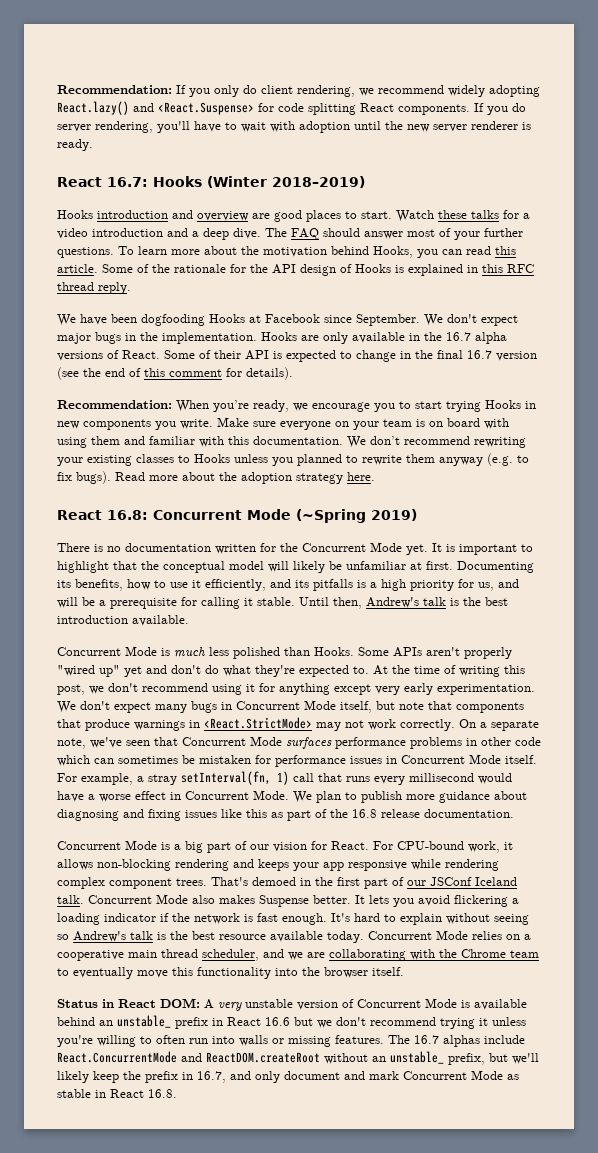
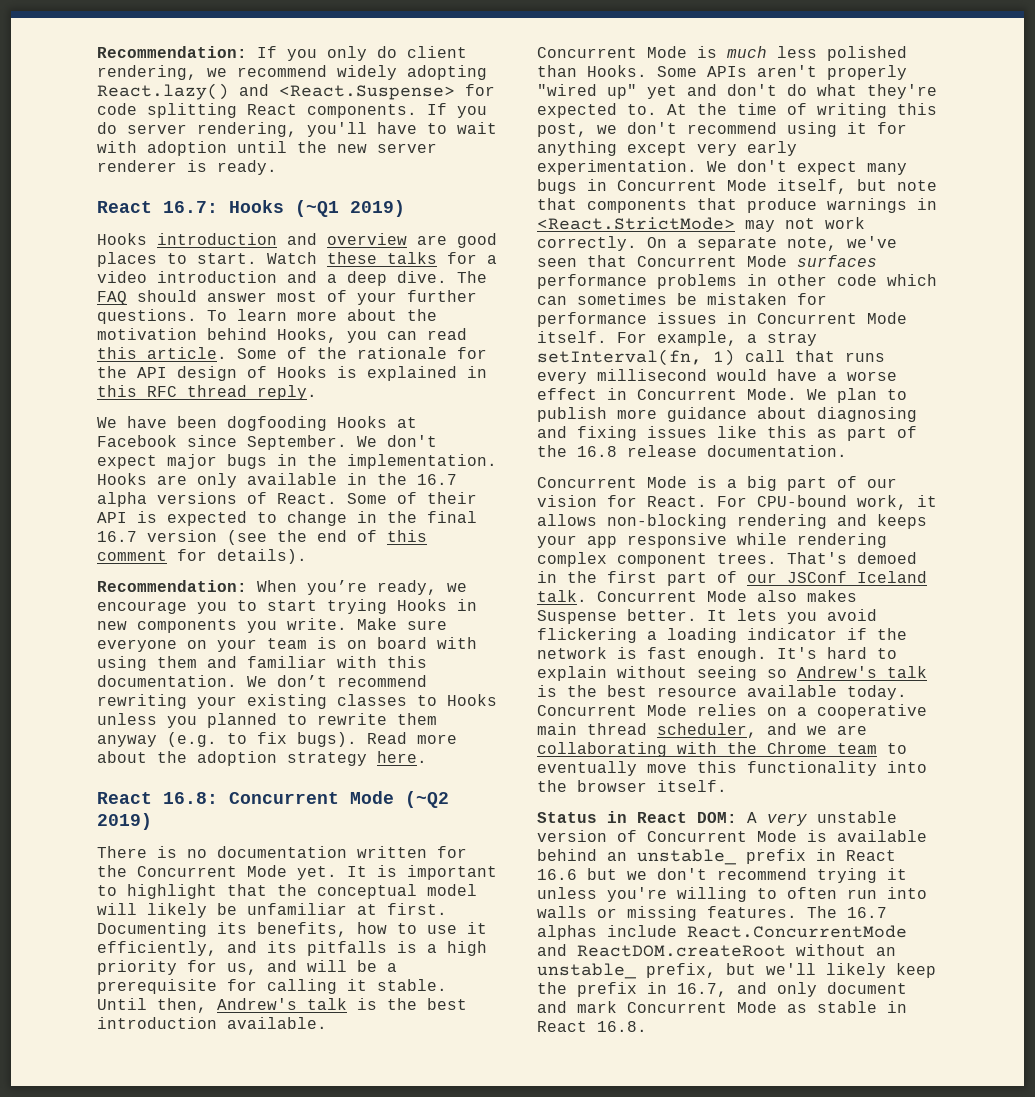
- React 16.7: Hooks (Winter 2018–2019)
+ React 16.7: Hooks (~Q1 2019)
- React 16.8: Concurrent Mode (~Spring 2019)
+ React 16.8: Concurrent Mode (~Q2 2019)

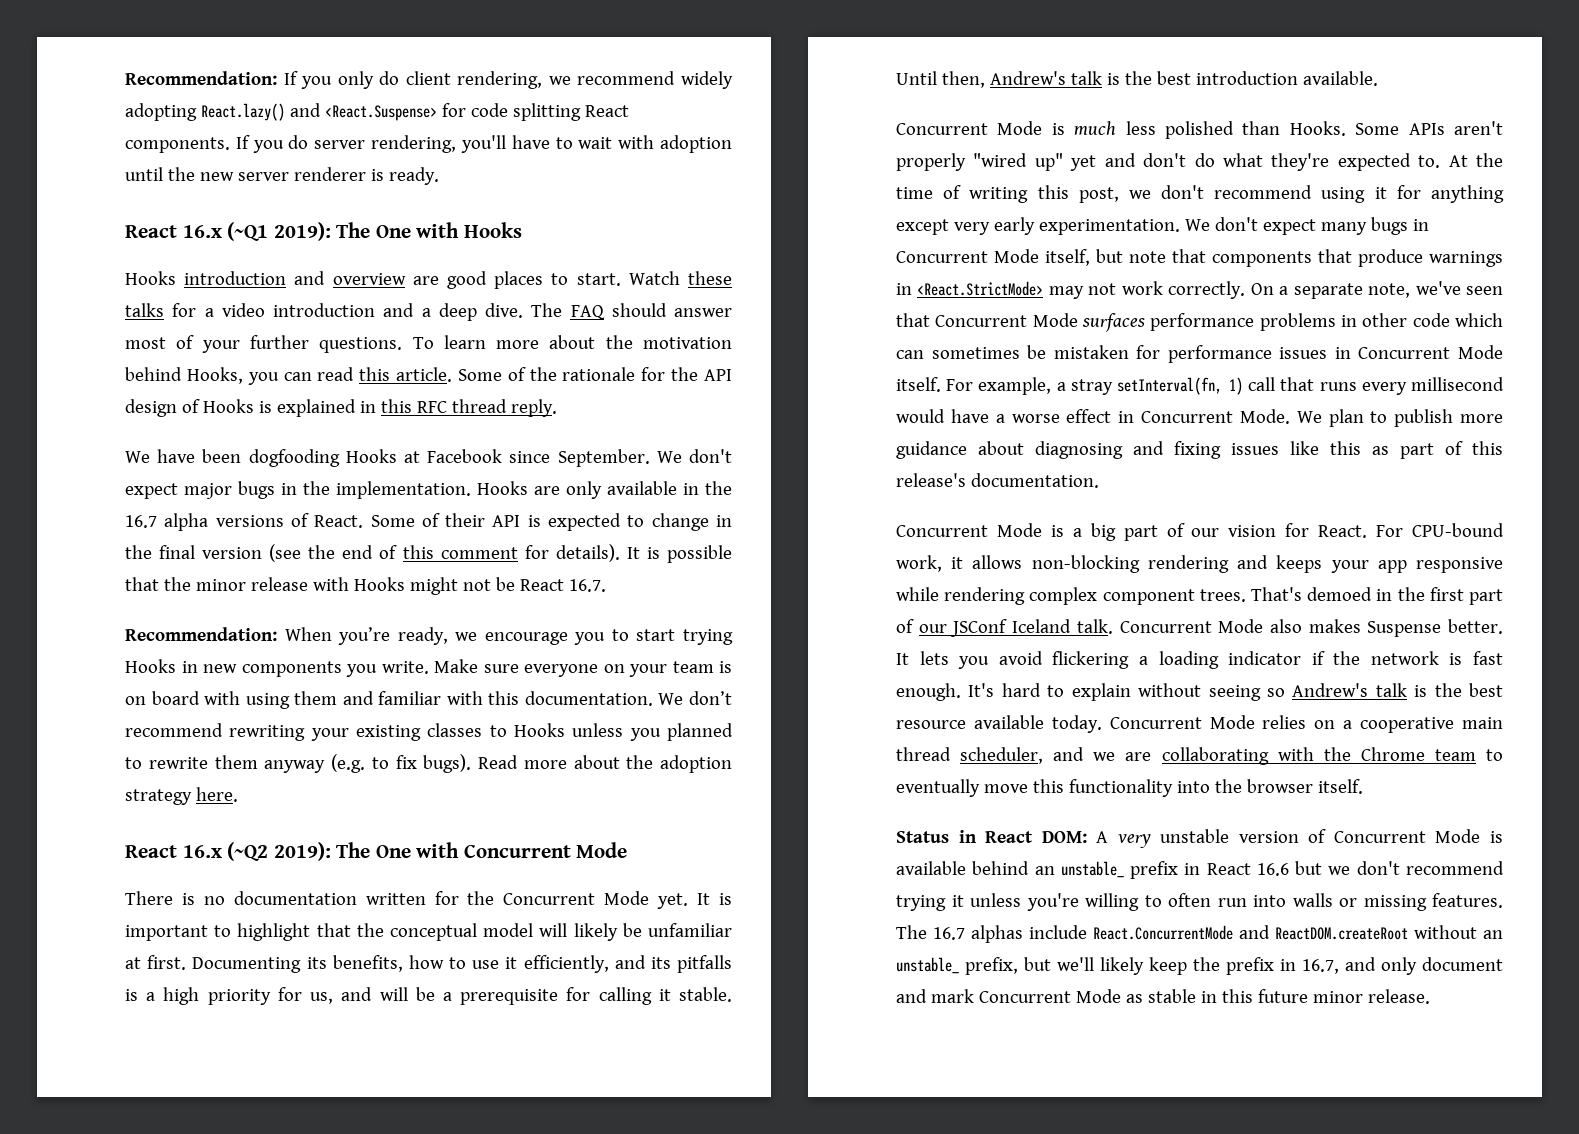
- React 16.7: Hooks (~Q1 2019)
+ React 16.x (~Q1 2019): The One with Hooks
- Some of their API is expected to change in the final 16.7 version (see the end of this comment for details).
+ Some of their API is expected to change in the final version (see the end of this comment for details). It is possible that the minor release with Hooks might not be React 16.7.
- React 16.8: Concurrent Mode (~Q2 2019)
+ React 16.x (~Q2 2019): The One with Concurrent Mode
- We plan to publish more guidance about diagnosing and fixing issues like this as part of the 16.8 release documentation.
+ We plan to publish more guidance about diagnosing and fixing issues like this as part of this release's documentation.
- The 16.7 alphas include React.ConcurrentMode and ReactDOM.createRoot without an unstable_ prefix, but we'll likely keep the prefix in 16.7, and only document and mark Concurrent Mode as stable in React 16.8.
+ The 16.7 alphas include React.ConcurrentMode and ReactDOM.createRoot without an unstable_ prefix, but we'll likely keep the prefix in 16.7, and only document and mark Concurrent Mode as stable in this future minor release.

